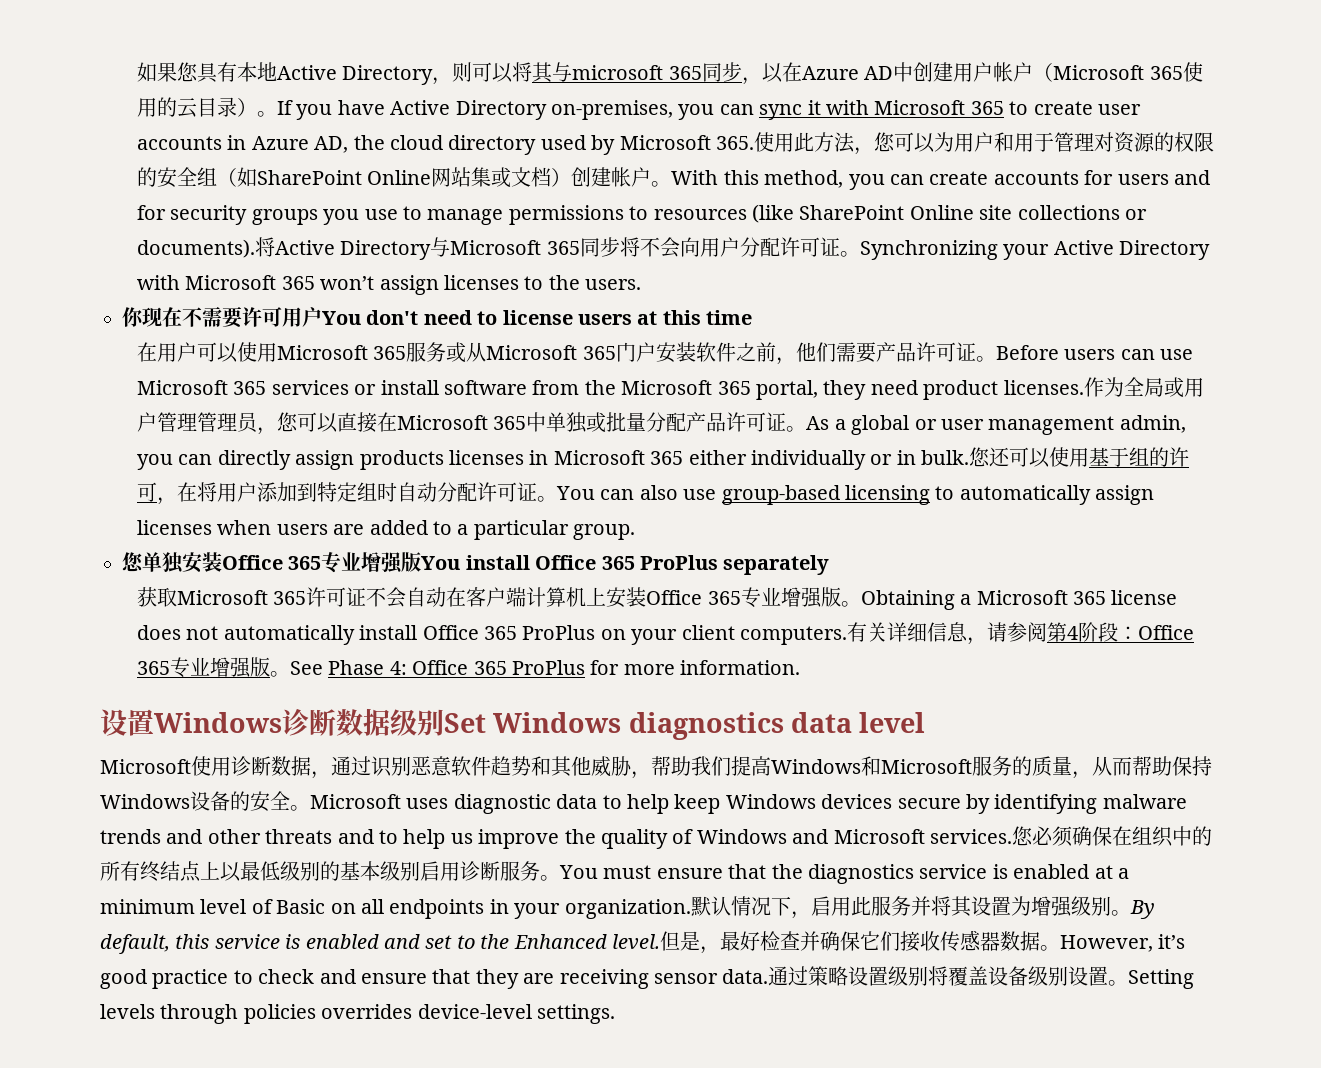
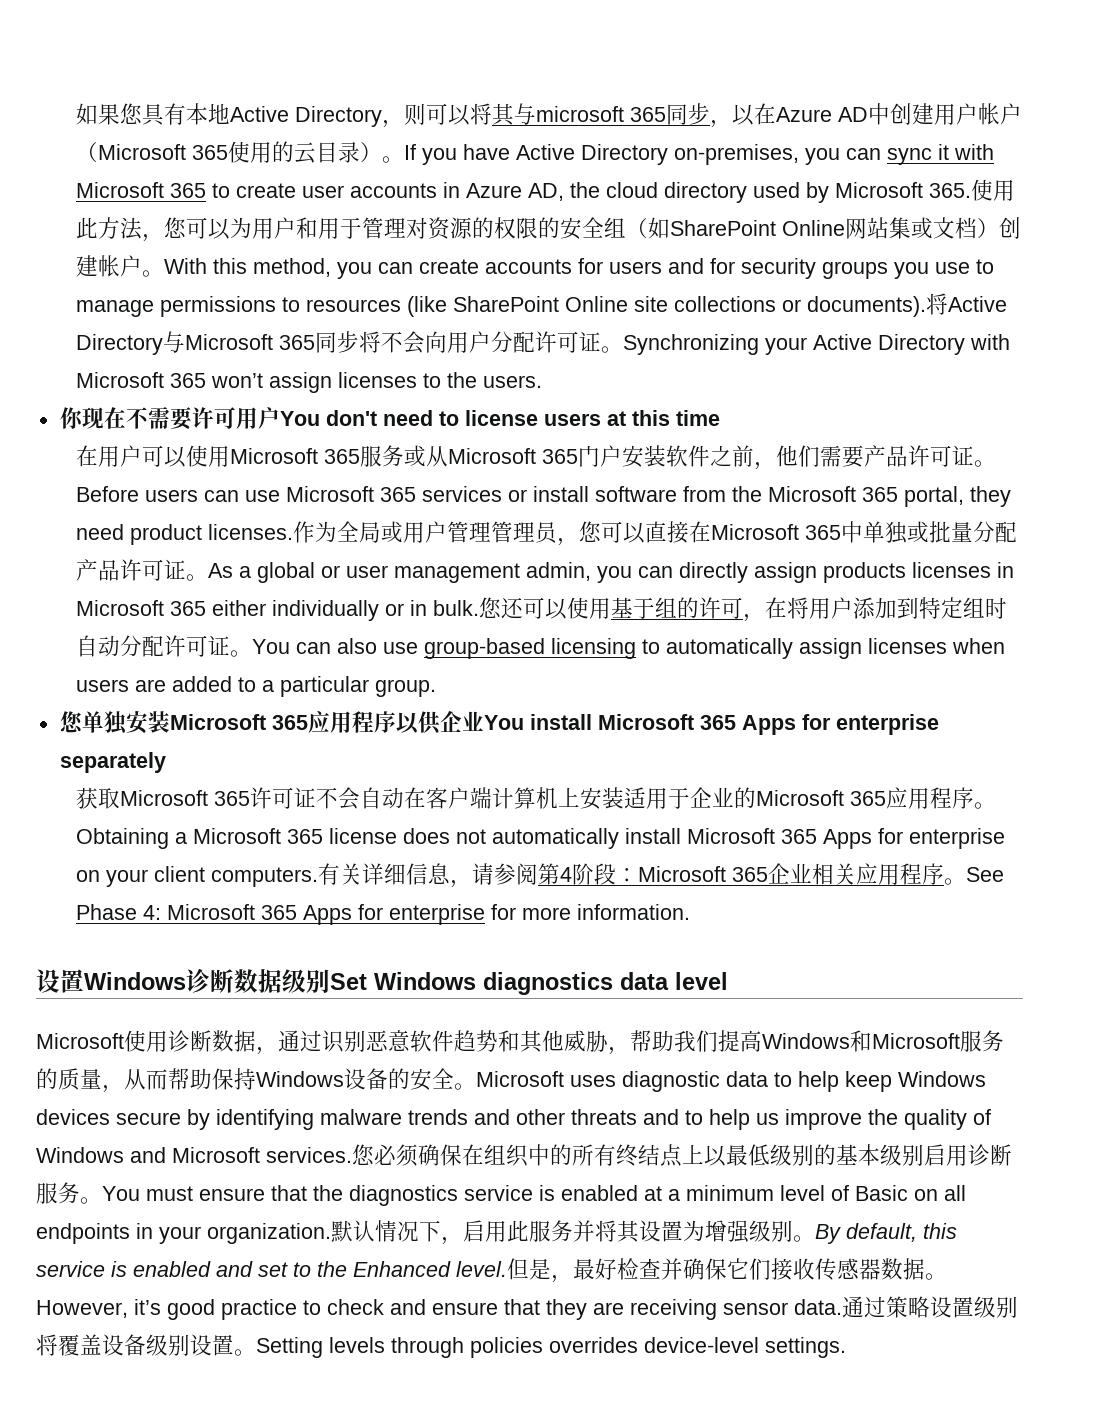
- 您单独安装Office 365专业增强版You install Office 365 ProPlus separately
+ 您单独安装Microsoft 365应用程序以供企业You install Microsoft 365 Apps for enterprise separately
- 获取Microsoft 365许可证不会自动在客户端计算机上安装Office 365专业增强版。
+ 获取Microsoft 365许可证不会自动在客户端计算机上安装适用于企业的Microsoft 365应用程序。
- Obtaining a Microsoft 365 license does not automatically install Office 365 ProPlus on your client computers.
+ Obtaining a Microsoft 365 license does not automatically install Microsoft 365 Apps for enterprise on your client computers.
- 有关详细信息，请参阅第4阶段：Office 365专业增强版。See Phase 4: Office 365 ProPlus for more information.
+ 有关详细信息，请参阅第4阶段：Microsoft 365企业相关应用程序。See Phase 4: Microsoft 365 Apps for enterprise for more information.

